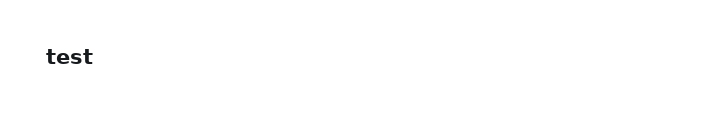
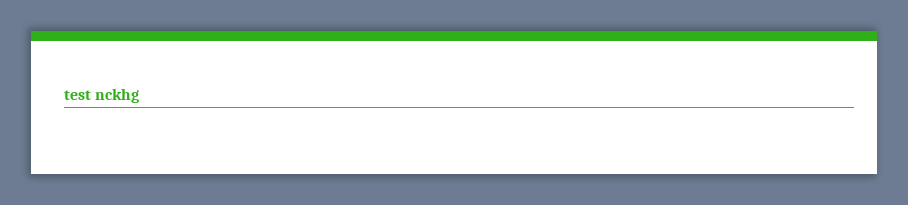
- test
+ test nckhg

